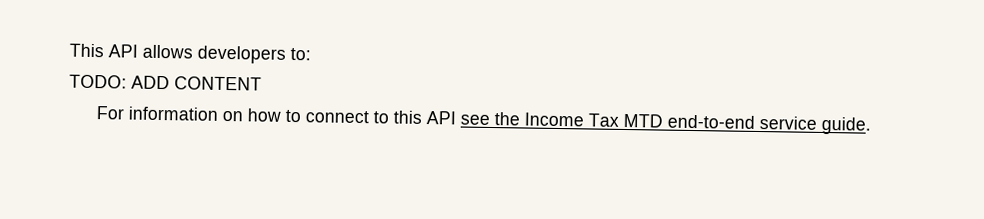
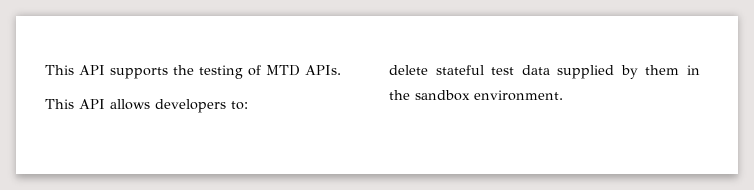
+ This API supports the testing of MTD APIs.
  This API allows developers to:
- TODO: ADD CONTENT
- For information on how to connect to this API see the Income Tax MTD end-to-end service guide.
+ delete stateful test data supplied by them in the sandbox environment.

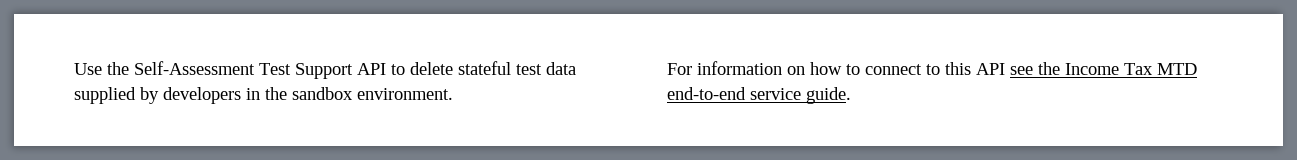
- This API supports the testing of MTD APIs.
- This API allows developers to:
- delete stateful test data supplied by them in the sandbox environment.
+ Use the Self-Assessment Test Support API to delete stateful test data supplied by developers in the sandbox environment.
+ For information on how to connect to this API see the Income Tax MTD end-to-end service guide.

